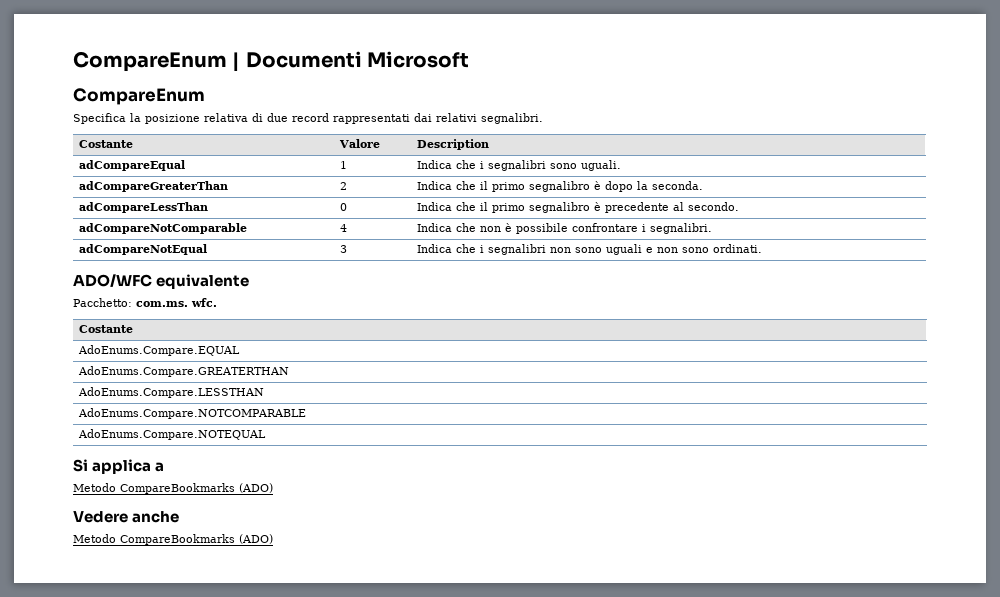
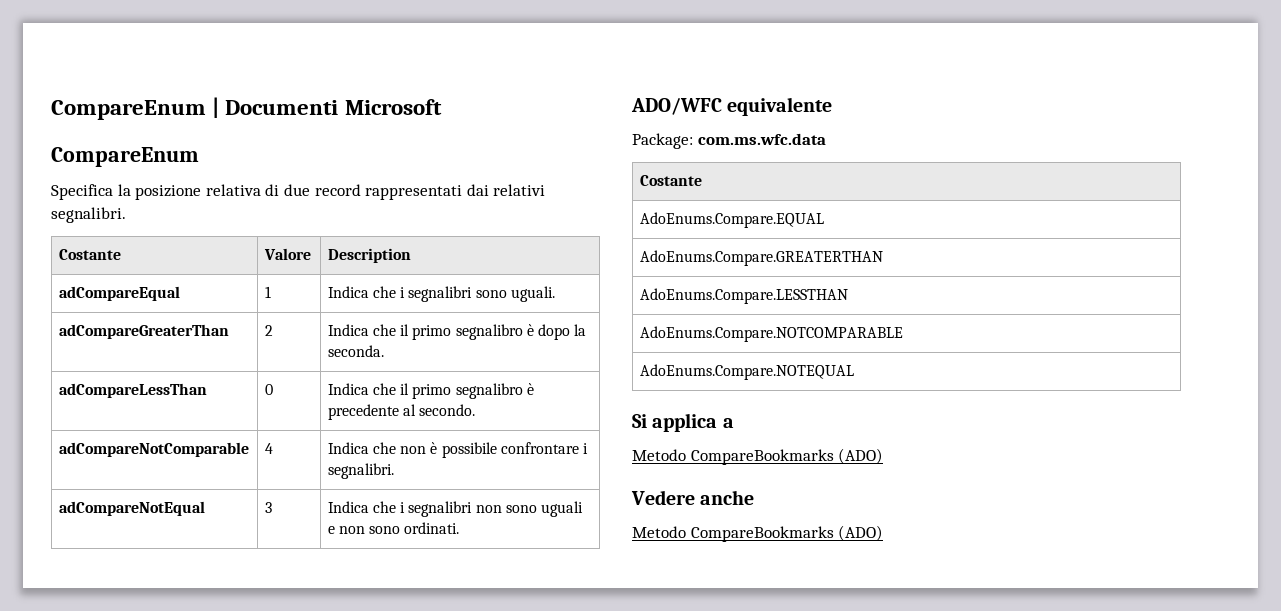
- Pacchetto: com.ms. wfc.
+ Package: com.ms.wfc.data

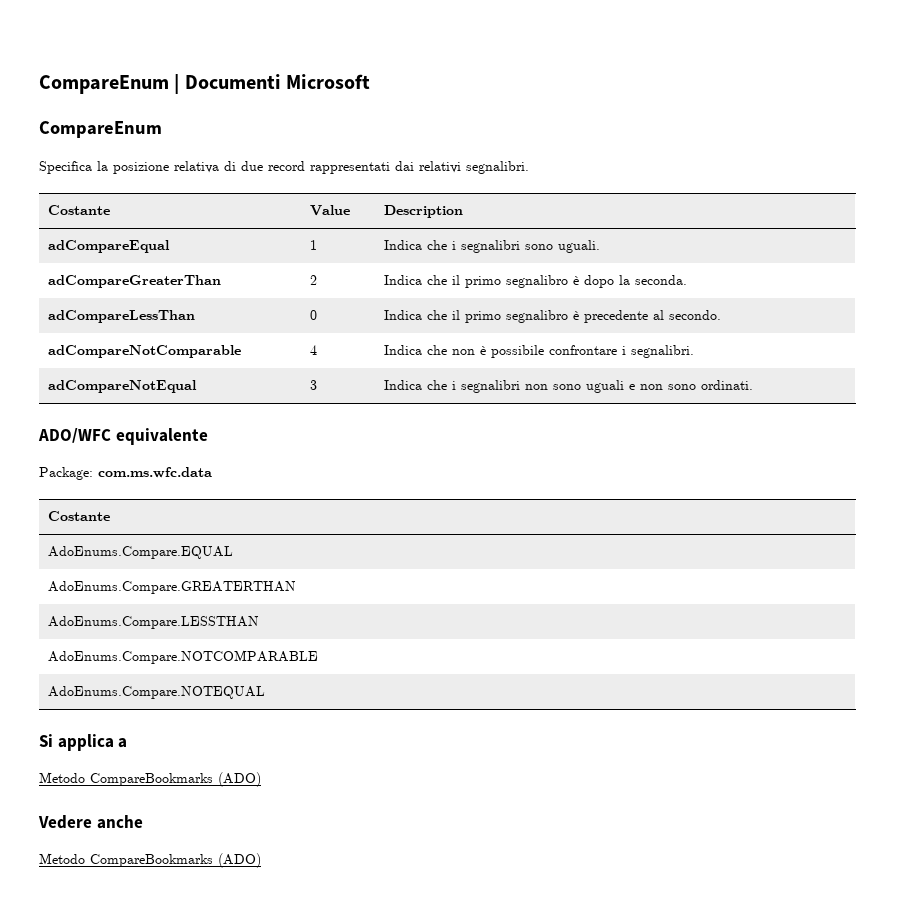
- Costante | Valore | Description
+ Costante | Value | Description

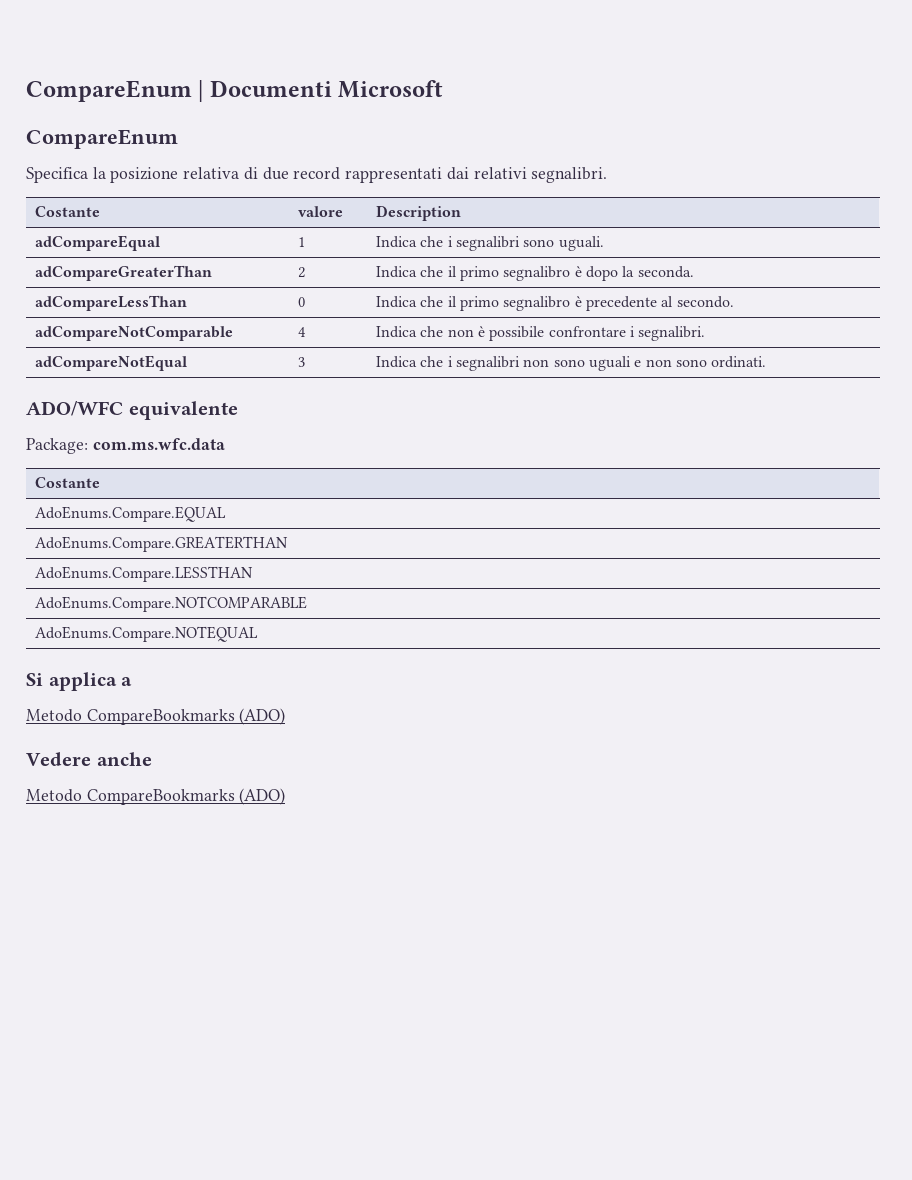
- Costante | Value | Description
+ Costante | valore | Description

